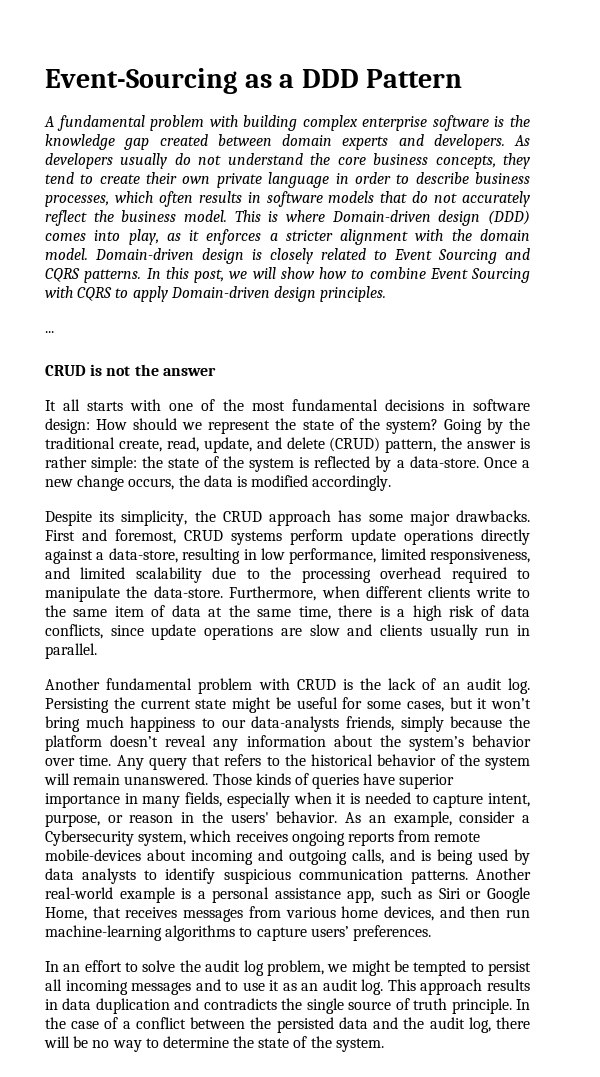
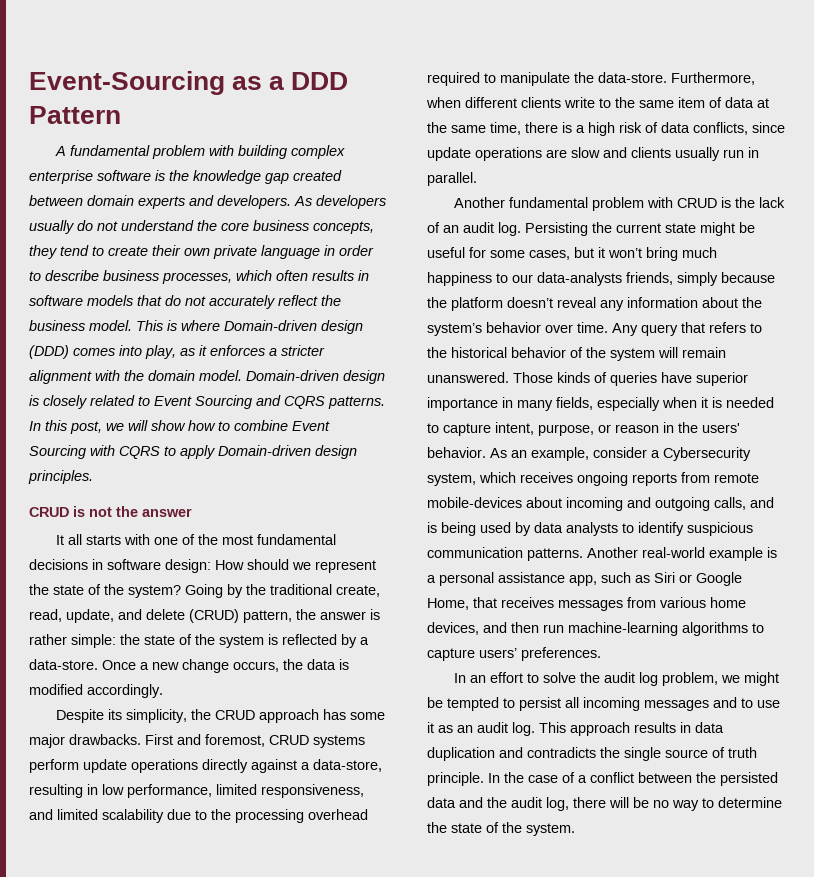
- ...

